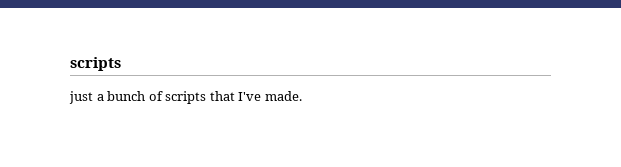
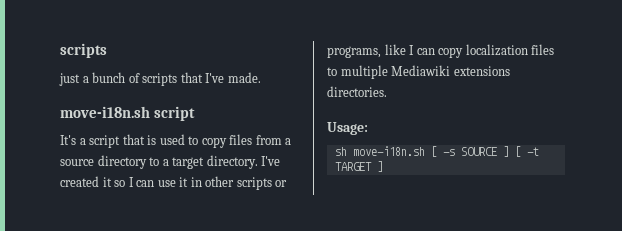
+ move-i18n.sh script
+ It's a script that is used to copy files from a source directory to a target directory. I've created it so I can use it in other scripts or programs, like I can copy localization files to multiple Mediawiki extensions directories.
+ Usage:
+ sh move-i18n.sh [ -s SOURCE ] [ -t TARGET ]

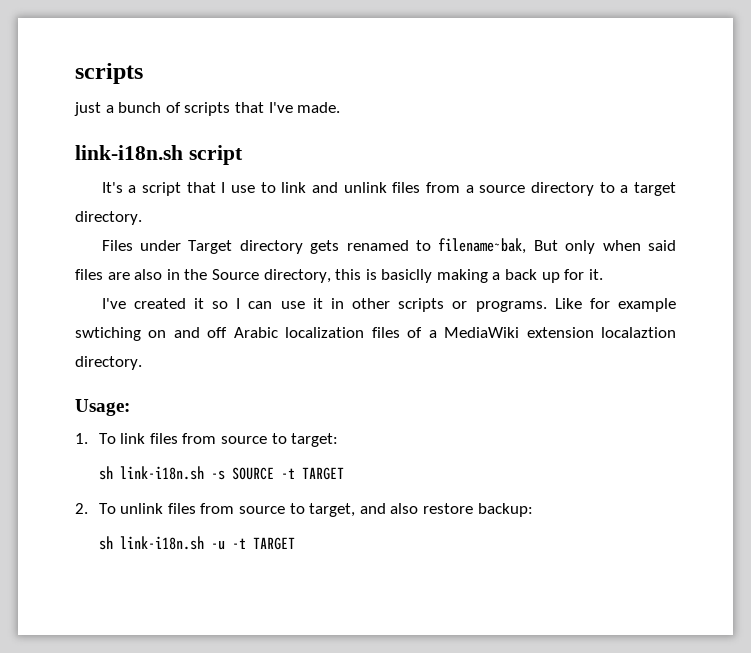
- move-i18n.sh script
+ link-i18n.sh script
- It's a script that is used to copy files from a source directory to a target directory. I've created it so I can use it in other scripts or programs, like I can copy localization files to multiple Mediawiki extensions directories.
+ It's a script that I use to link and unlink files from a source directory to a target directory.
+ Files under Target directory gets renamed to filename~bak, But only when said files are also in the Source directory, this is basiclly making a back up for it.
+ I've created it so I can use it in other scripts or programs. Like for example swtiching on and off Arabic localization files of a MediaWiki extension localaztion directory.
  Usage:
- sh move-i18n.sh [ -s SOURCE ] [ -t TARGET ]
+ 1. To link files from source to target:
+ sh link-i18n.sh -s SOURCE -t TARGET
+ 2. To unlink files from source to target, and also restore backup:
+ sh link-i18n.sh -u -t TARGET

